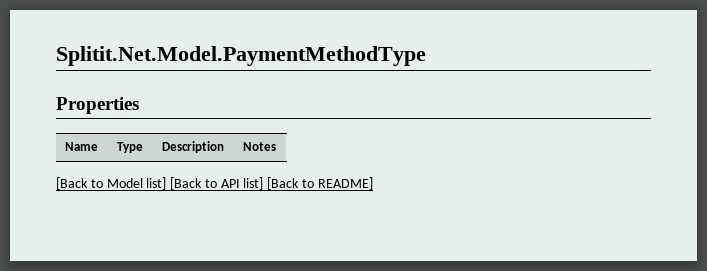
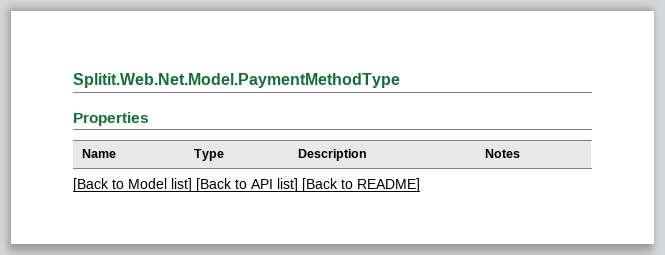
- Splitit.Net.Model.PaymentMethodType
+ Splitit.Web.Net.Model.PaymentMethodType

